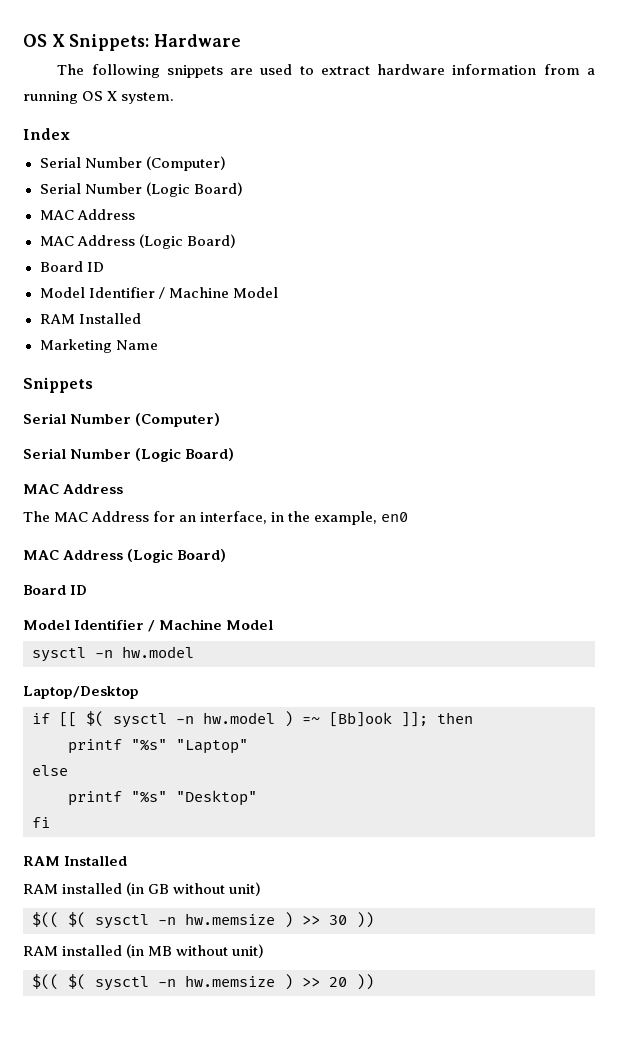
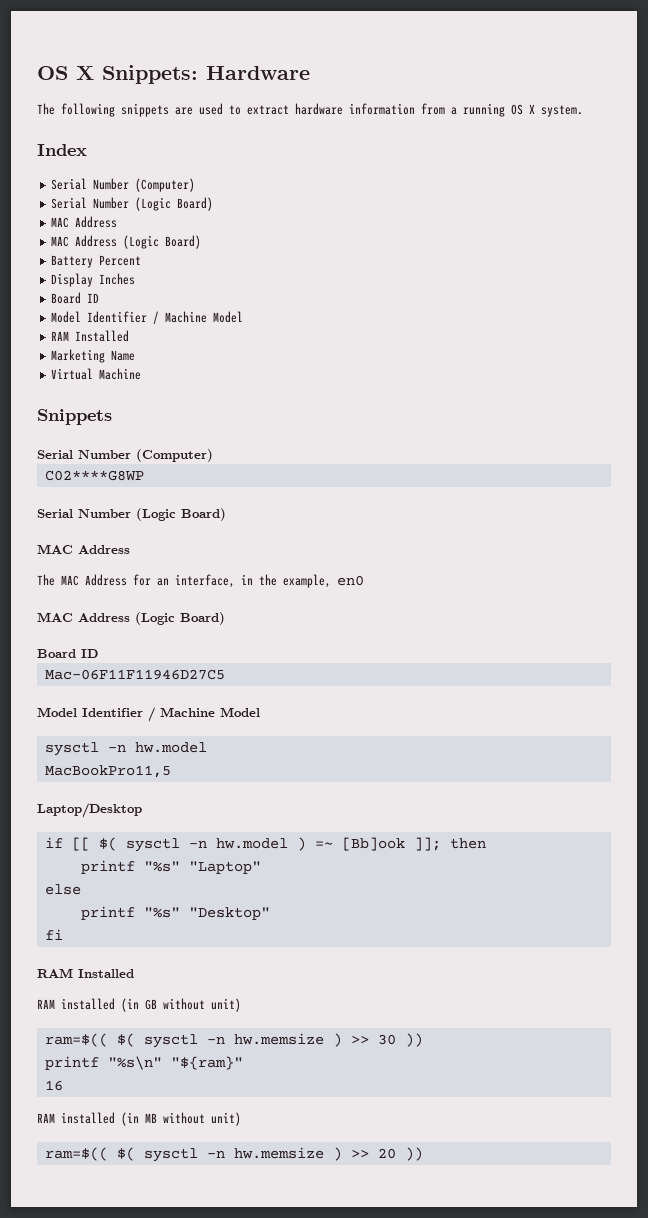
+ Battery Percent
+ Display Inches
+ Virtual Machine
+ C02****G8WP
+ Mac-06F11F11946D27C5
+ MacBookPro11,5
- $(( $( sysctl -n hw.memsize ) >> 30 ))
+ ram=$(( $( sysctl -n hw.memsize ) >> 30 ))
+ printf "%s\n" "${ram}"
+ 16
- $(( $( sysctl -n hw.memsize ) >> 20 ))
+ ram=$(( $( sysctl -n hw.memsize ) >> 20 ))

